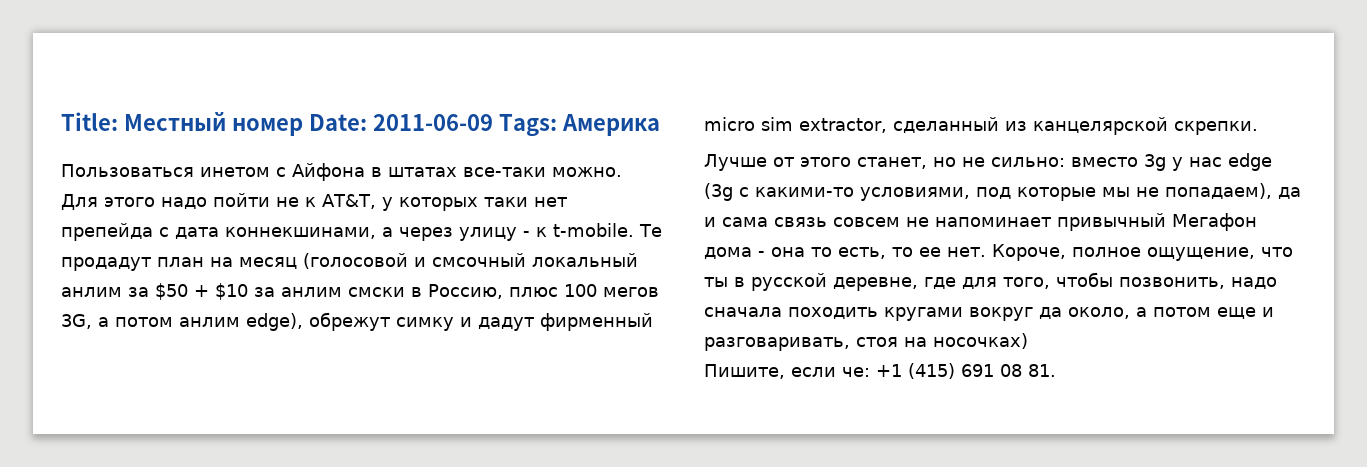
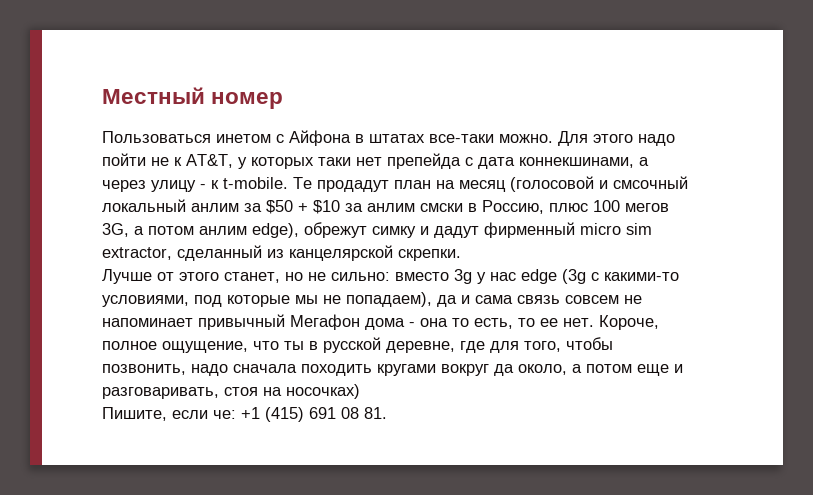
- Title: Местный номер Date: 2011-06-09 Tags: Америка
+ Местный номер

